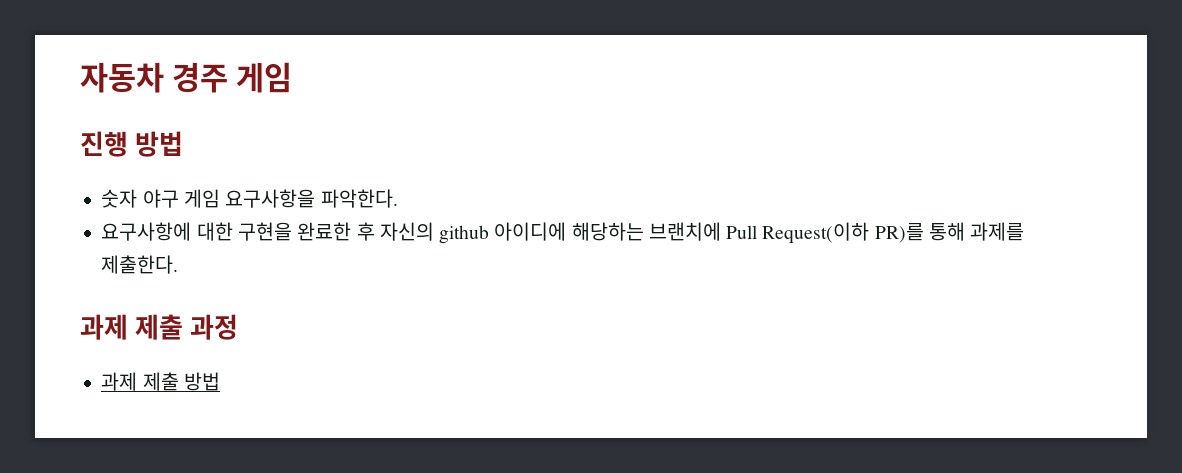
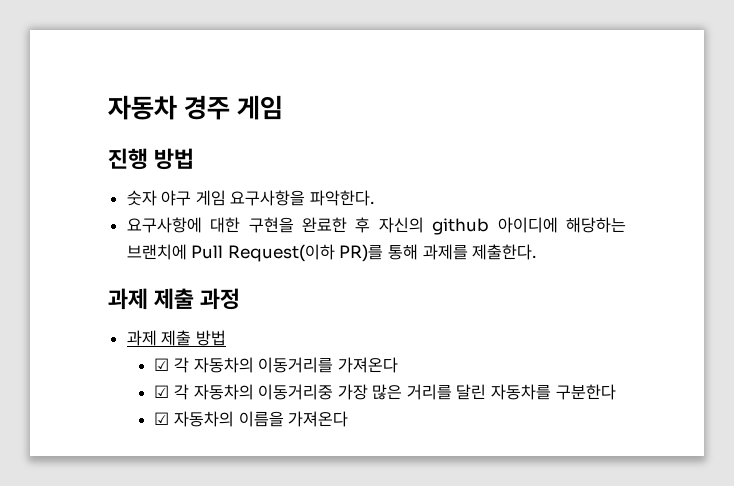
+ ☑ 각 자동차의 이동거리를 가져온다
+ ☑ 각 자동차의 이동거리중 가장 많은 거리를 달린 자동차를 구분한다
+ ☑ 자동차의 이름을 가져온다

